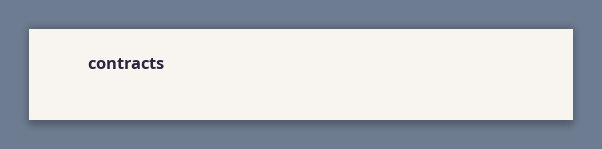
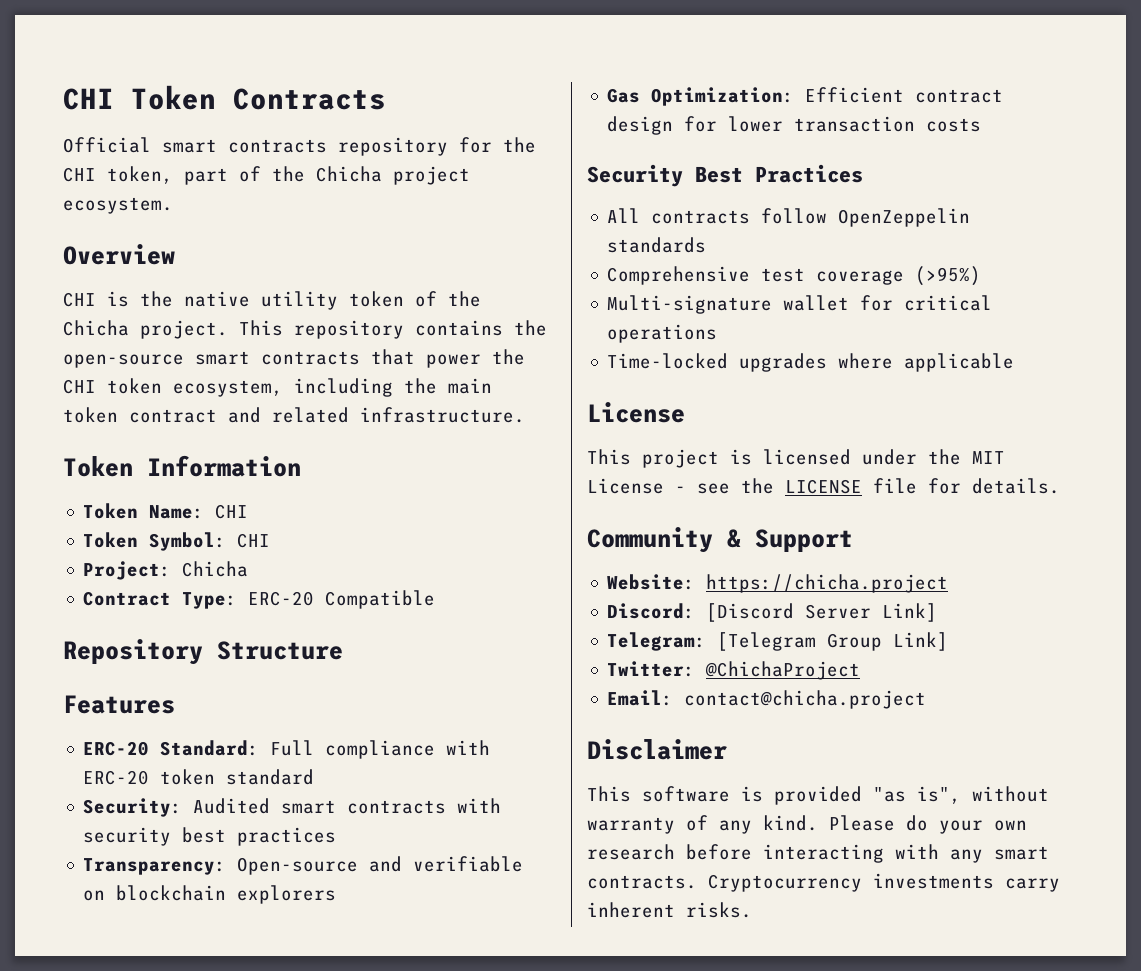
- contracts
+ CHI Token Contracts
+ Official smart contracts repository for the CHI token, part of the Chicha project ecosystem.
+ Overview
+ CHI is the native utility token of the Chicha project. This repository contains the open-source smart contracts that power the CHI token ecosystem, including the main token contract and related infrastructure.
+ Token Information
+ Token Name: CHI
+ Token Symbol: CHI
+ Project: Chicha
+ Contract Type: ERC-20 Compatible
+ Repository Structure
+ Features
+ ERC-20 Standard: Full compliance with ERC-20 token standard
+ Security: Audited smart contracts with security best practices
+ Transparency: Open-source and verifiable on blockchain explorers
+ Gas Optimization: Efficient contract design for lower transaction costs
+ Security Best Practices
+ All contracts follow OpenZeppelin standards
+ Comprehensive test coverage (>95%)
+ Multi-signature wallet for critical operations
+ Time-locked upgrades where applicable
+ License
+ This project is licensed under the MIT License - see the LICENSE file for details.
+ Community & Support
+ Website: https://chicha.project
+ Discord: [Discord Server Link]
+ Telegram: [Telegram Group Link]
+ Twitter: @ChichaProject
+ Email: contact@chicha.project
+ Disclaimer
+ This software is provided "as is", without warranty of any kind. Please do your own research before interacting with any smart contracts. Cryptocurrency investments carry inherent risks.

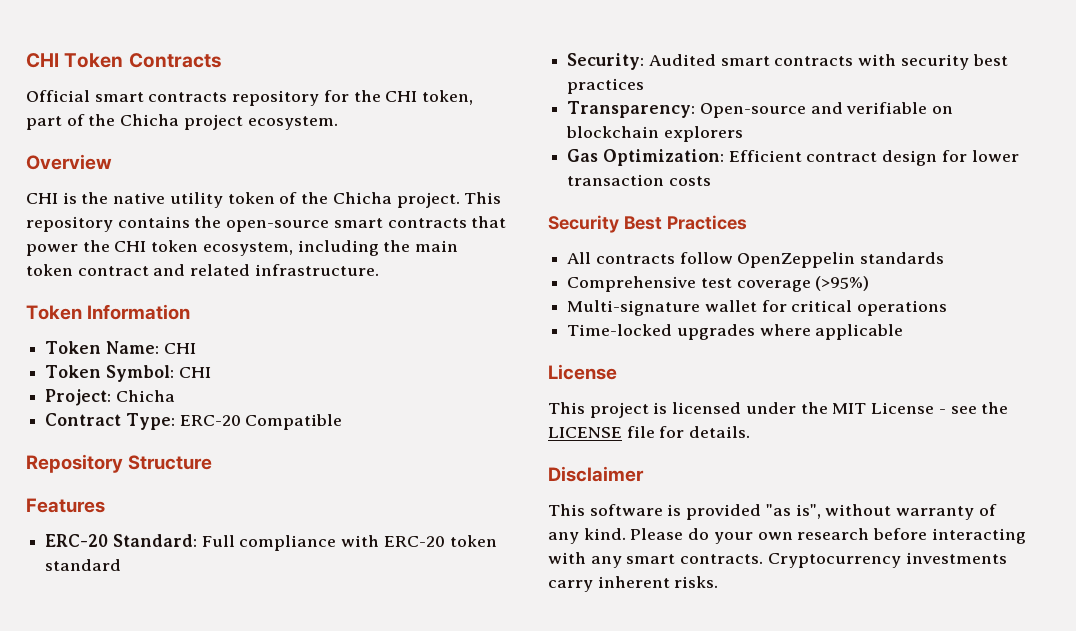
- Community & Support
- Website: https://chicha.project
- Discord: [Discord Server Link]
- Telegram: [Telegram Group Link]
- Twitter: @ChichaProject
- Email: contact@chicha.project

